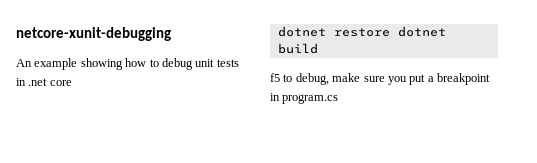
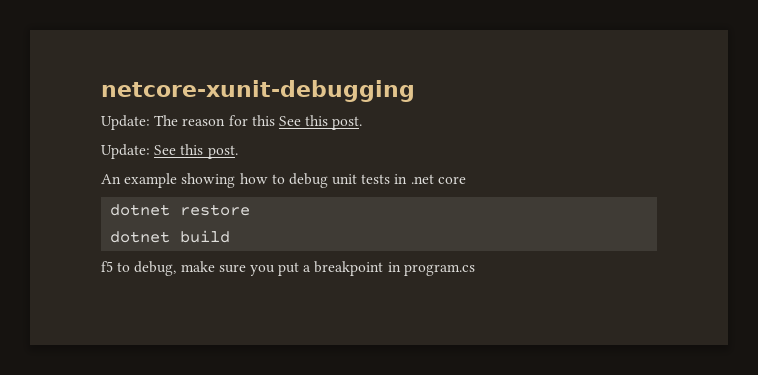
+ Update: The reason for this See this post.
+ Update: See this post.
- dotnet restore dotnet build
+ dotnet restore
+ dotnet build

